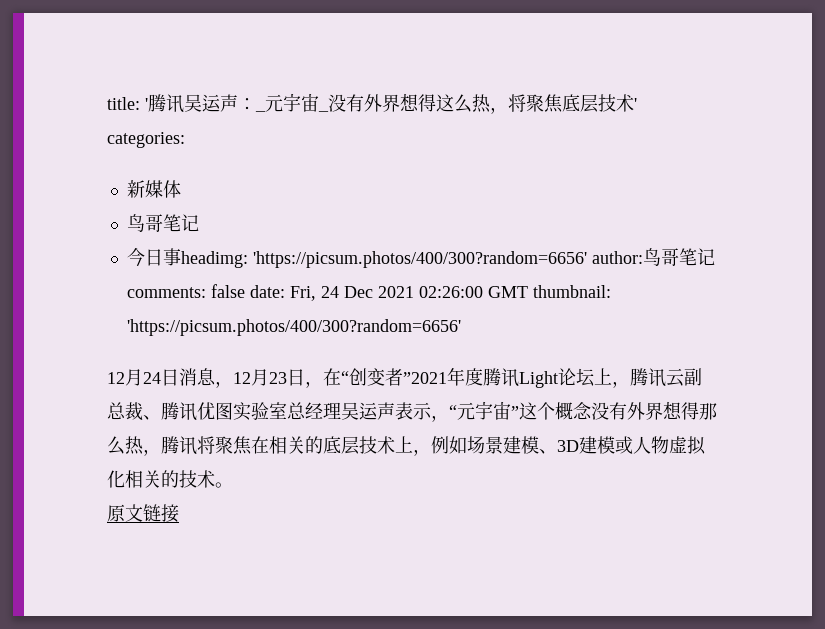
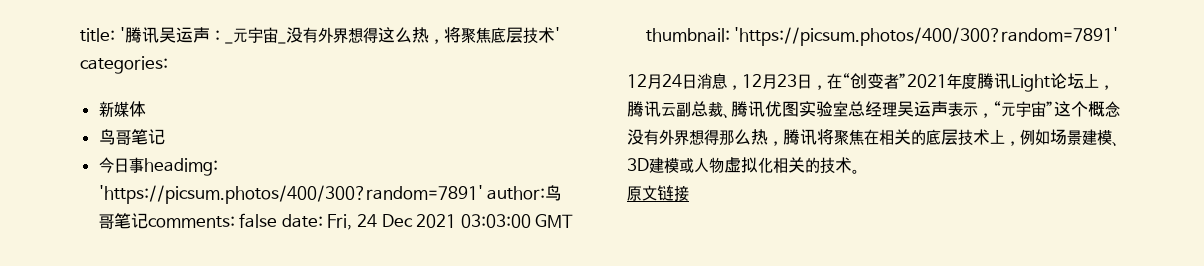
- 今日事headimg: 'https://picsum.photos/400/300?random=6656' author:鸟哥笔记comments: false date: Fri, 24 Dec 2021 02:26:00 GMT thumbnail: 'https://picsum.photos/400/300?random=6656'
+ 今日事headimg: 'https://picsum.photos/400/300?random=7891' author:鸟哥笔记comments: false date: Fri, 24 Dec 2021 03:03:00 GMT thumbnail: 'https://picsum.photos/400/300?random=7891'

